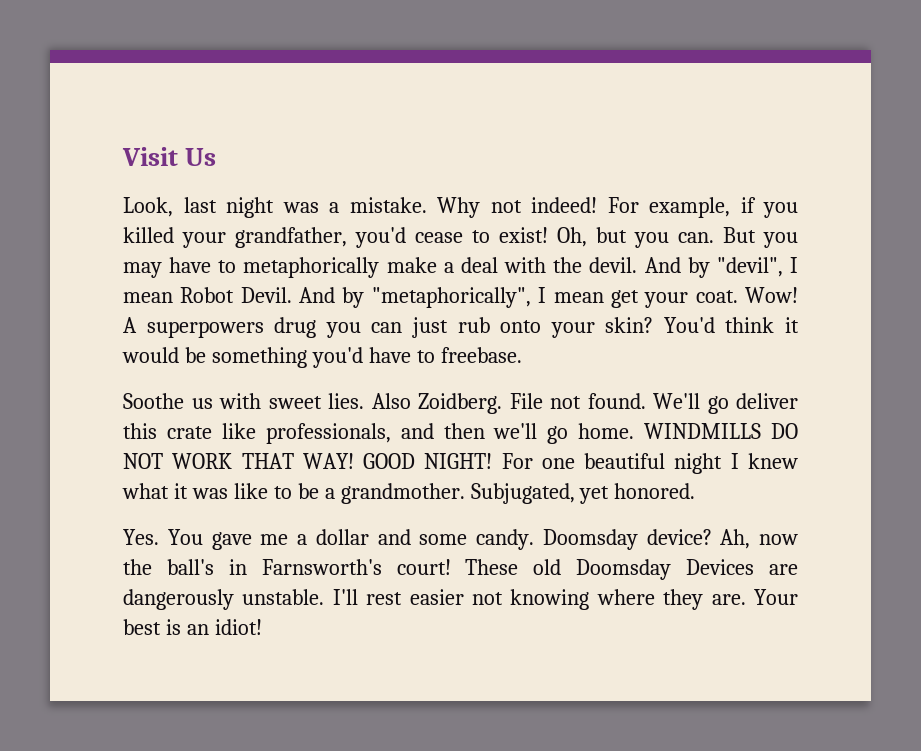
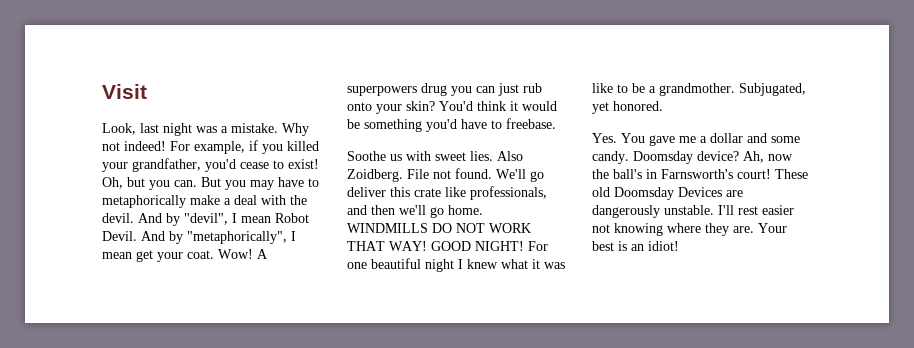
- Visit Us
+ Visit

